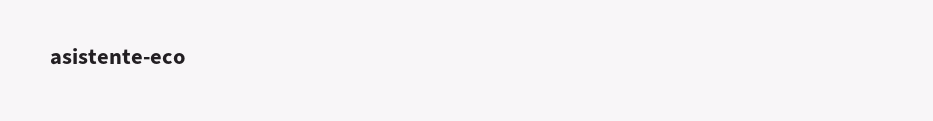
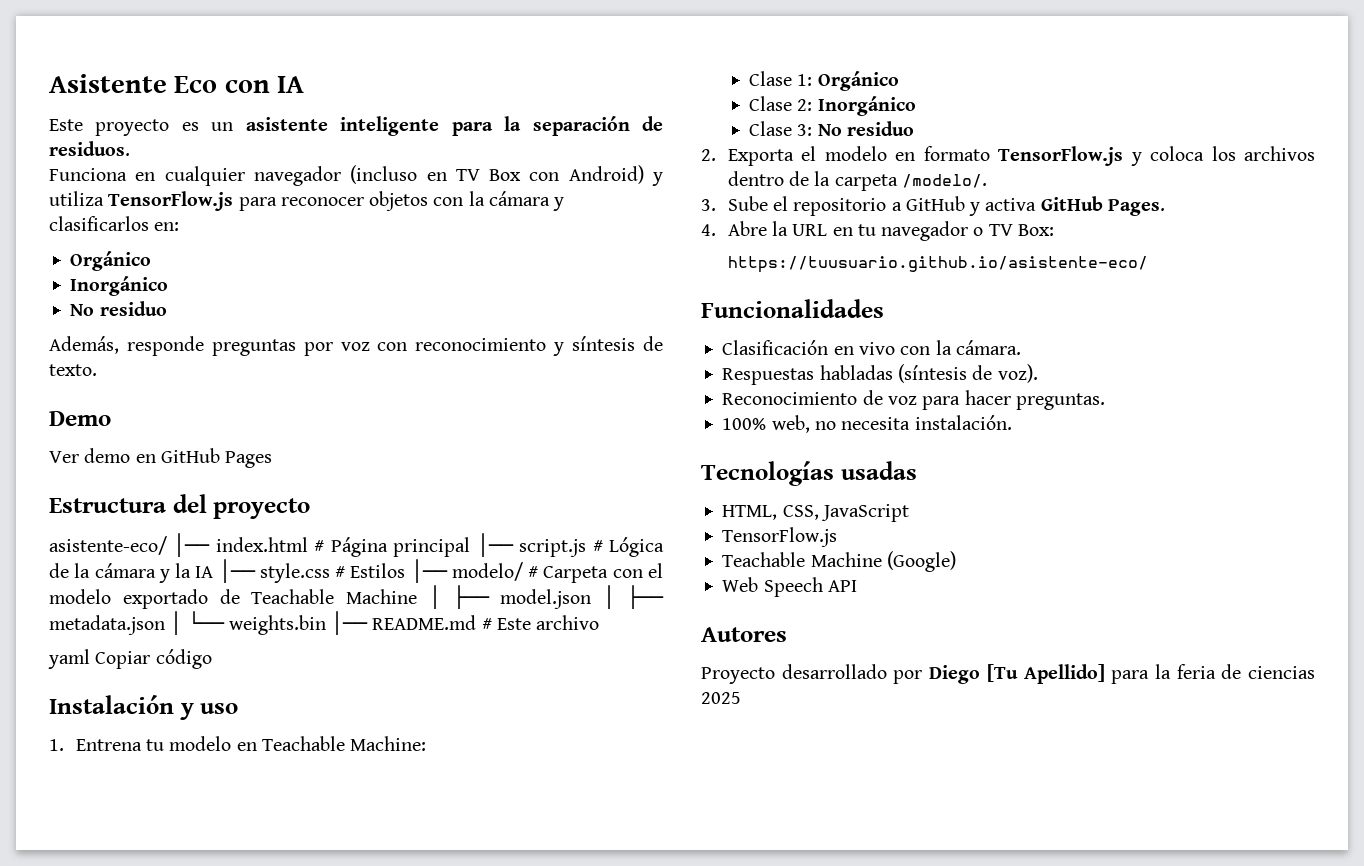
- asistente-eco
+ Asistente Eco con IA
+ Este proyecto es un asistente inteligente para la separación de residuos.
+ Funciona en cualquier navegador (incluso en TV Box con Android) y utiliza TensorFlow.js para reconocer objetos con la cámara y clasificarlos en:
+ Orgánico
+ Inorgánico
+ No residuo
+ Además, responde preguntas por voz con reconocimiento y síntesis de texto.
+ Demo
+ Ver demo en GitHub Pages
+ Estructura del proyecto
+ asistente-eco/ │── index.html # Página principal │── script.js # Lógica de la cámara y la IA │── style.css # Estilos │── modelo/ # Carpeta con el modelo exportado de Teachable Machine │ ├── model.json │ ├── metadata.json │ └── weights.bin │── README.md # Este archivo
+ yaml Copiar código
+ Instalación y uso
+ 1. Entrena tu modelo en Teachable Machine:
+ Clase 1: Orgánico
+ Clase 2: Inorgánico
+ Clase 3: No residuo
+ 2. Exporta el modelo en formato TensorFlow.js y coloca los archivos dentro de la carpeta /modelo/.
+ 3. Sube el repositorio a GitHub y activa GitHub Pages.
+ 4. Abre la URL en tu navegador o TV Box:
+ https://tuusuario.github.io/asistente-eco/
+ Funcionalidades
+ Clasificación en vivo con la cámara.
+ Respuestas habladas (síntesis de voz).
+ Reconocimiento de voz para hacer preguntas.
+ 100% web, no necesita instalación.
+ Tecnologías usadas
+ HTML, CSS, JavaScript
+ TensorFlow.js
+ Teachable Machine (Google)
+ Web Speech API
+ Autores
+ Proyecto desarrollado por Diego [Tu Apellido] para la feria de ciencias 2025

